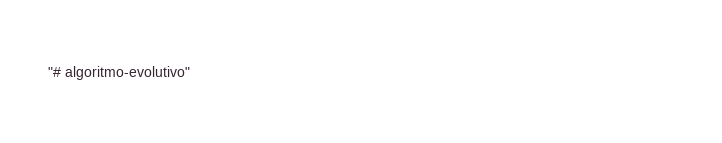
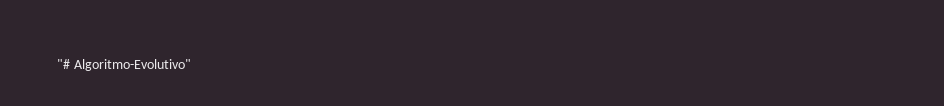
- "# algoritmo-evolutivo"
+ "# Algoritmo-Evolutivo"

